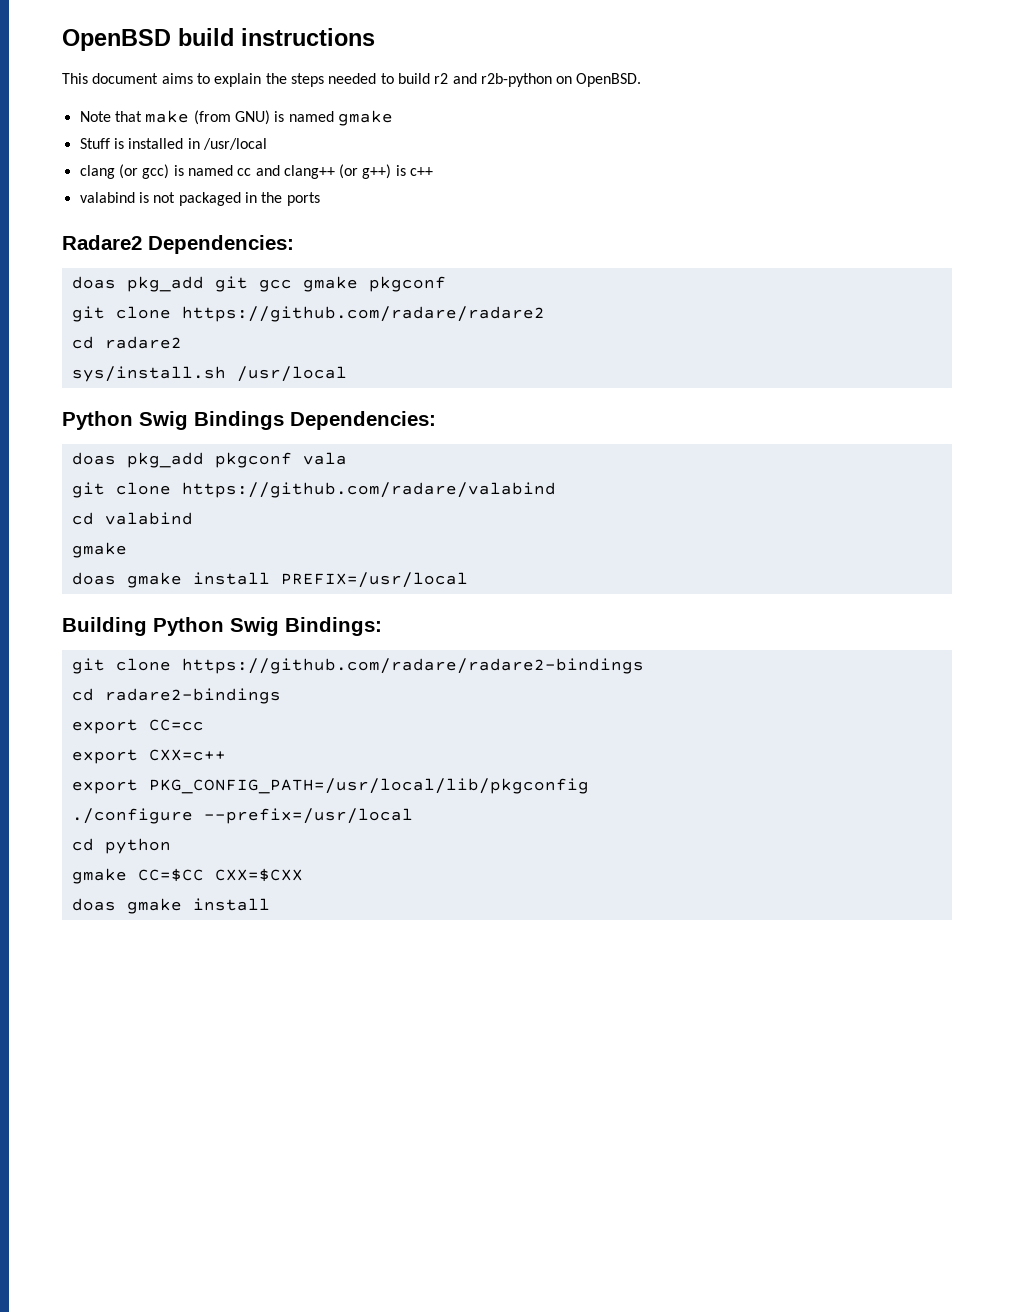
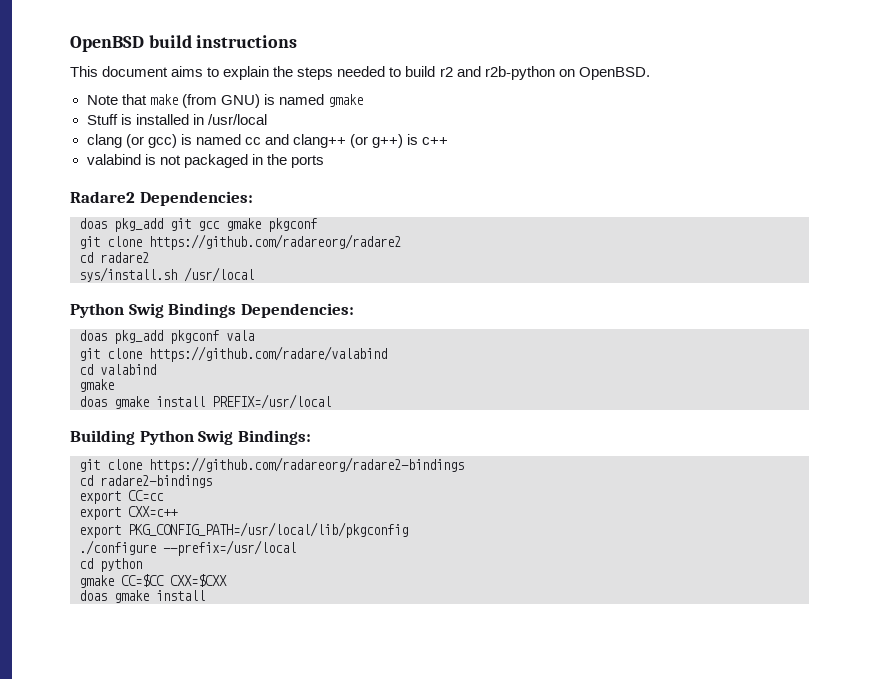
- git clone https://github.com/radare/radare2
+ git clone https://github.com/radareorg/radare2
- git clone https://github.com/radare/radare2-bindings
+ git clone https://github.com/radareorg/radare2-bindings

